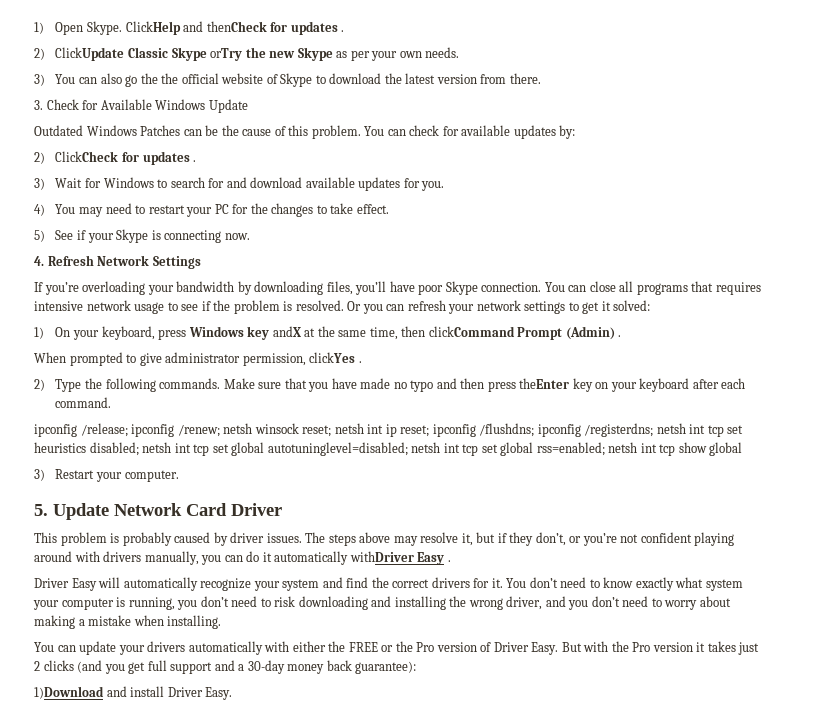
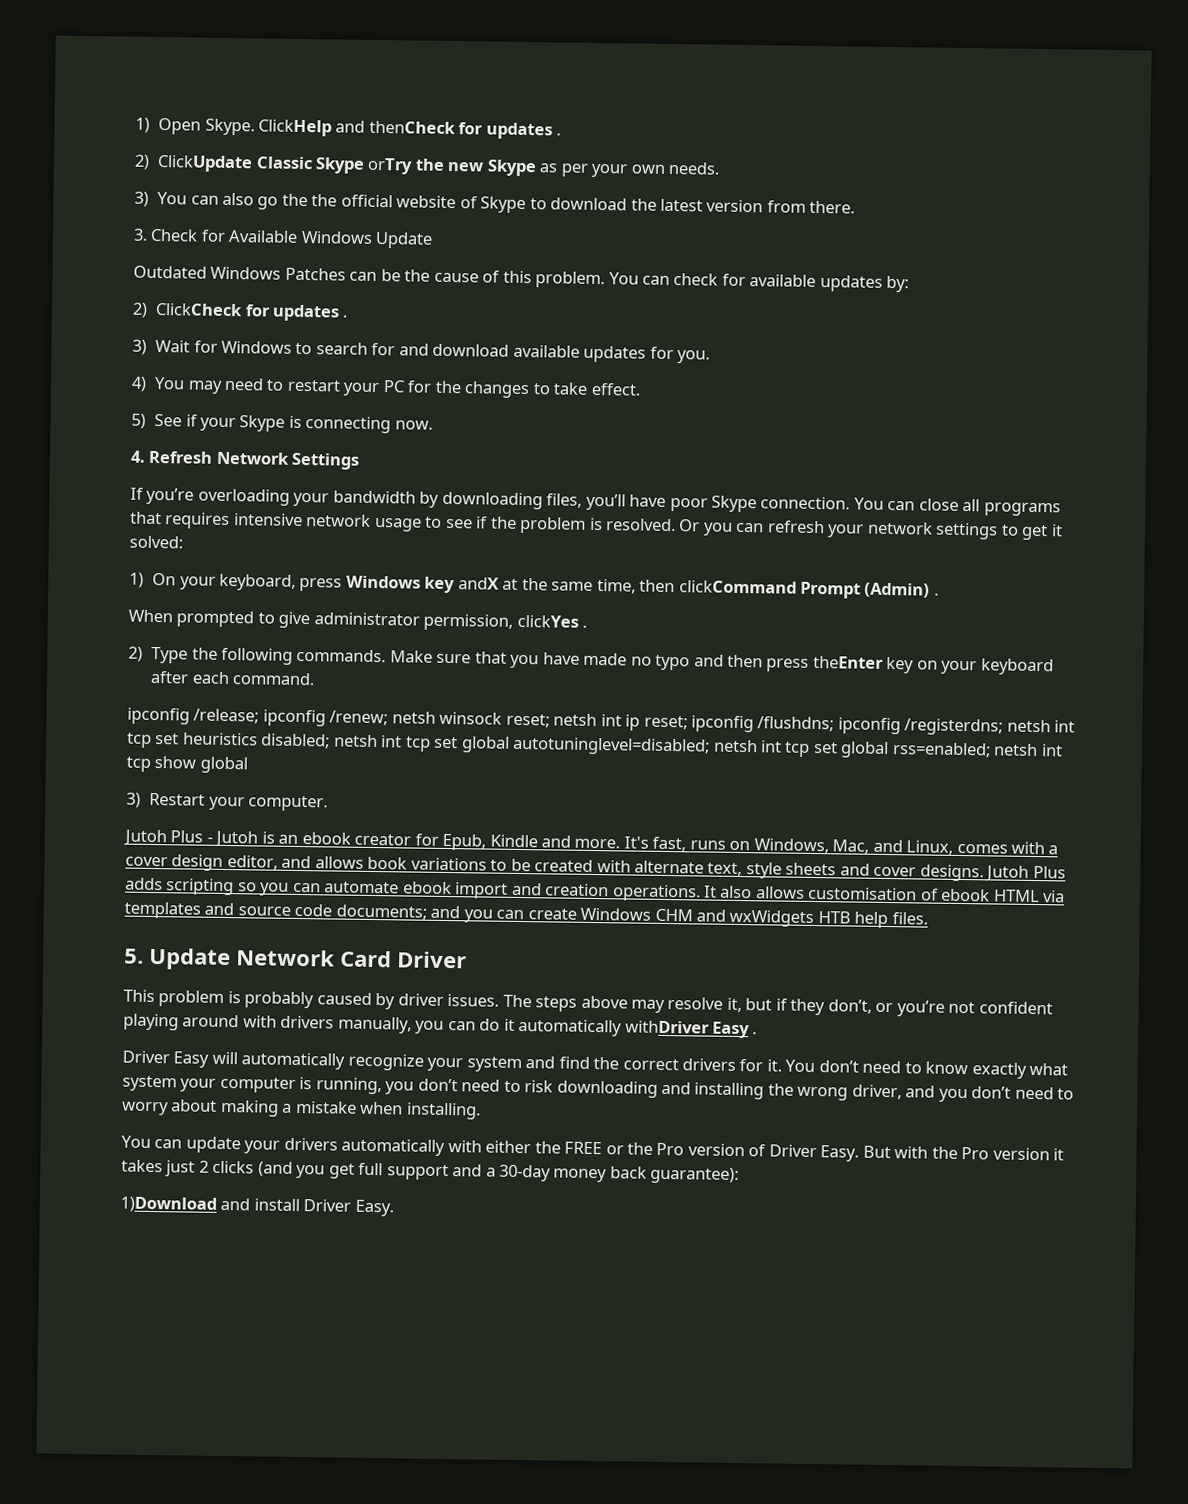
+ Jutoh Plus - Jutoh is an ebook creator for Epub, Kindle and more. It's fast, runs on Windows, Mac, and Linux, comes with a cover design editor, and allows book variations to be created with alternate text, style sheets and cover designs. Jutoh Plus adds scripting so you can automate ebook import and creation operations. It also allows customisation of ebook HTML via templates and source code documents; and you can create Windows CHM and wxWidgets HTB help files.

